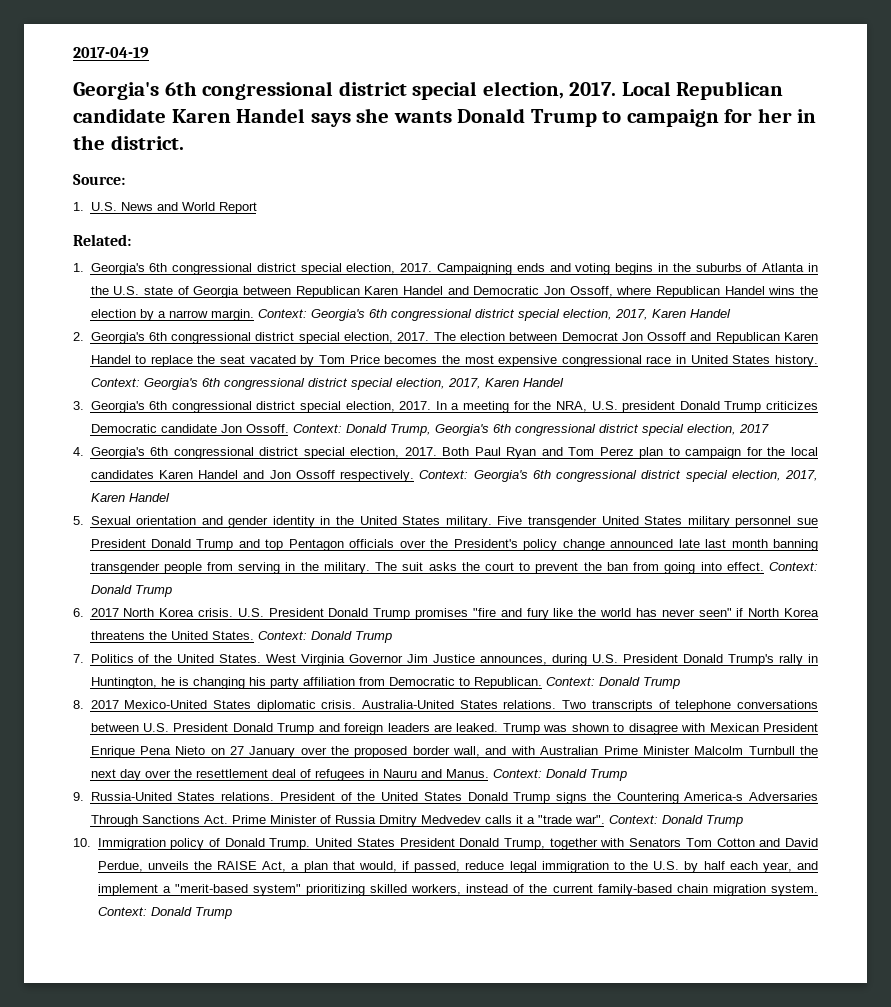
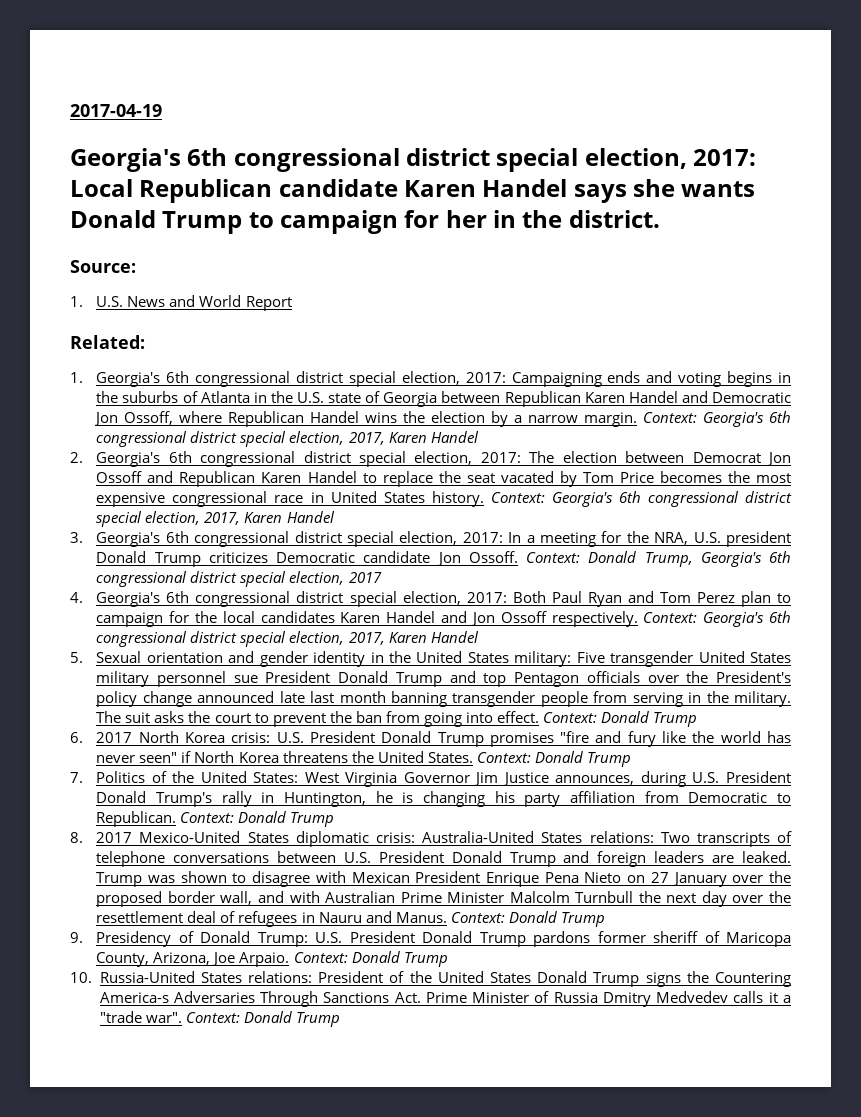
- Georgia's 6th congressional district special election, 2017. Local Republican candidate Karen Handel says she wants Donald Trump to campaign for her in the district.
+ Georgia's 6th congressional district special election, 2017: Local Republican candidate Karen Handel says she wants Donald Trump to campaign for her in the district.
- 1. Georgia's 6th congressional district special election, 2017. Campaigning ends and voting begins in the suburbs of Atlanta in the U.S. state of Georgia between Republican Karen Handel and Democratic Jon Ossoff, where Republican Handel wins the election by a narrow margin.
+ 1. Georgia's 6th congressional district special election, 2017: Campaigning ends and voting begins in the suburbs of Atlanta in the U.S. state of Georgia between Republican Karen Handel and Democratic Jon Ossoff, where Republican Handel wins the election by a narrow margin.
- 2. Georgia's 6th congressional district special election, 2017. The election between Democrat Jon Ossoff and Republican Karen Handel to replace the seat vacated by Tom Price becomes the most expensive congressional race in United States history.
+ 2. Georgia's 6th congressional district special election, 2017: The election between Democrat Jon Ossoff and Republican Karen Handel to replace the seat vacated by Tom Price becomes the most expensive congressional race in United States history.
- 3. Georgia's 6th congressional district special election, 2017. In a meeting for the NRA, U.S. president Donald Trump criticizes Democratic candidate Jon Ossoff.
+ 3. Georgia's 6th congressional district special election, 2017: In a meeting for the NRA, U.S. president Donald Trump criticizes Democratic candidate Jon Ossoff.
- 4. Georgia's 6th congressional district special election, 2017. Both Paul Ryan and Tom Perez plan to campaign for the local candidates Karen Handel and Jon Ossoff respectively.
+ 4. Georgia's 6th congressional district special election, 2017: Both Paul Ryan and Tom Perez plan to campaign for the local candidates Karen Handel and Jon Ossoff respectively.
- 5. Sexual orientation and gender identity in the United States military. Five transgender United States military personnel sue President Donald Trump and top Pentagon officials over the President's policy change announced late last month banning transgender people from serving in the military.
+ 5. Sexual orientation and gender identity in the United States military: Five transgender United States military personnel sue President Donald Trump and top Pentagon officials over the President's policy change announced late last month banning transgender people from serving in the military.
- 6. 2017 North Korea crisis. U.S. President Donald Trump promises "fire and fury like the world has never seen" if North Korea threatens the United States.
+ 6. 2017 North Korea crisis: U.S. President Donald Trump promises "fire and fury like the world has never seen" if North Korea threatens the United States.
- 7. Politics of the United States. West Virginia Governor Jim Justice announces, during U.S. President Donald Trump's rally in Huntington, he is changing his party affiliation from Democratic to Republican.
+ 7. Politics of the United States: West Virginia Governor Jim Justice announces, during U.S. President Donald Trump's rally in Huntington, he is changing his party affiliation from Democratic to Republican.
- 8. 2017 Mexico-United States diplomatic crisis. Australia-United States relations. Two transcripts of telephone conversations between U.S. President Donald Trump and foreign leaders are leaked.
+ 8. 2017 Mexico-United States diplomatic crisis: Australia-United States relations: Two transcripts of telephone conversations between U.S. President Donald Trump and foreign leaders are leaked.
- 9. Russia-United States relations. President of the United States Donald Trump signs the Countering America-s Adversaries Through Sanctions Act. Prime Minister of Russia Dmitry Medvedev calls it a "trade war".
+ 9. Presidency of Donald Trump: U.S. President Donald Trump pardons former sheriff of Maricopa County, Arizona, Joe Arpaio. Context: Donald Trump
+ 10. Russia-United States relations: President of the United States Donald Trump signs the Countering America-s Adversaries Through Sanctions Act. Prime Minister of Russia Dmitry Medvedev calls it a "trade war".
- 10. Immigration policy of Donald Trump. United States President Donald Trump, together with Senators Tom Cotton and David Perdue, unveils the RAISE Act, a plan that would, if passed, reduce legal immigration to the U.S. by half each year, and implement a "merit-based system" prioritizing skilled workers, instead of the current family-based chain migration system. Context: Donald Trump

